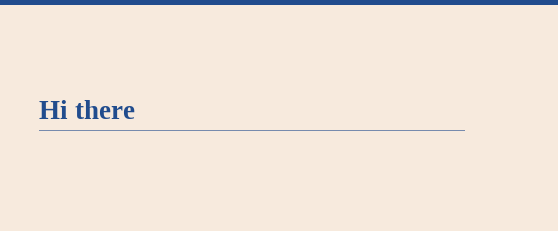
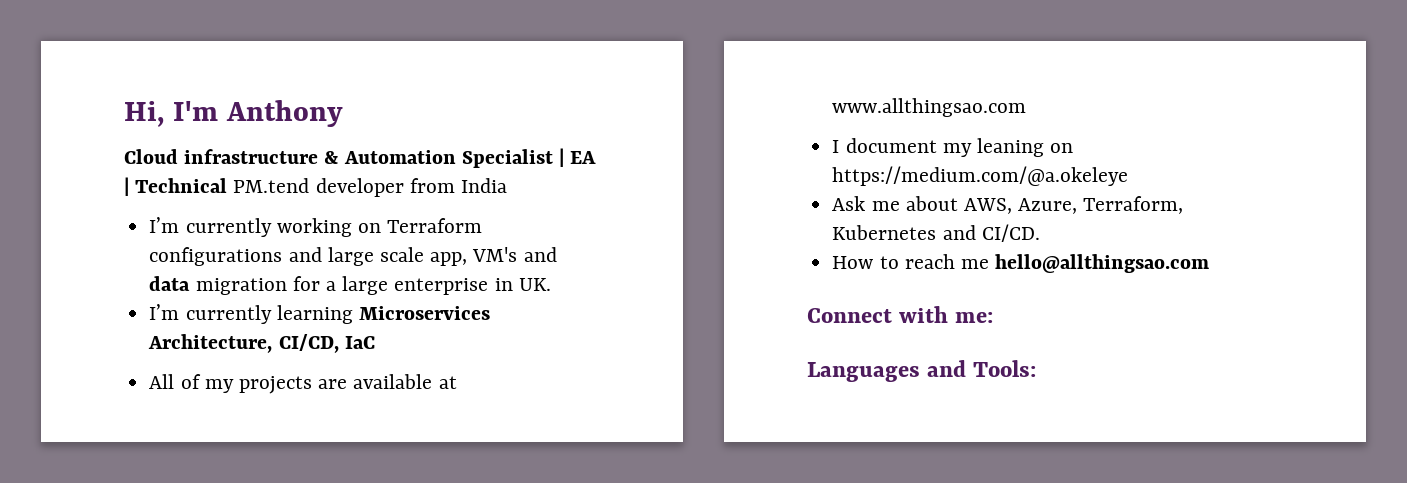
- Hi there
+ Hi, I'm Anthony
+ Cloud infrastructure & Automation Specialist | EA | Technical PM.tend developer from India
+ I’m currently working on Terraform configurations and large scale app, VM's and data migration for a large enterprise in UK.
+ I’m currently learning Microservices Architecture, CI/CD, IaC
+ All of my projects are available at www.allthingsao.com
+ I document my leaning on https://medium.com/@a.okeleye
+ Ask me about AWS, Azure, Terraform, Kubernetes and CI/CD.
+ How to reach me hello@allthingsao.com
+ Connect with me:
+ Languages and Tools:

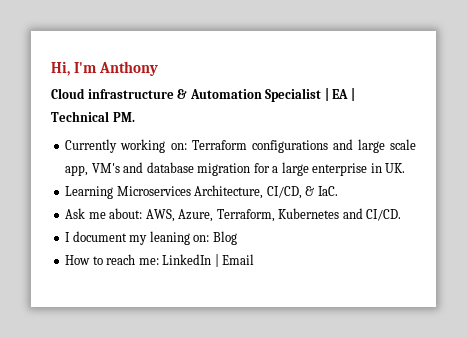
- Cloud infrastructure & Automation Specialist | EA | Technical PM.tend developer from India
- I’m currently working on Terraform configurations and large scale app, VM's and data migration for a large enterprise in UK.
+ Cloud infrastructure & Automation Specialist | EA | Technical PM.
+ Currently working on: Terraform configurations and large scale app, VM's and database migration for a large enterprise in UK.
- I’m currently learning Microservices Architecture, CI/CD, IaC
- All of my projects are available at www.allthingsao.com
- I document my leaning on https://medium.com/@a.okeleye
+ Learning Microservices Architecture, CI/CD, & IaC.
- Ask me about AWS, Azure, Terraform, Kubernetes and CI/CD.
+ Ask me about: AWS, Azure, Terraform, Kubernetes and CI/CD.
- How to reach me hello@allthingsao.com
- Connect with me:
- Languages and Tools:
+ I document my leaning on: Blog
+ How to reach me: LinkedIn | Email

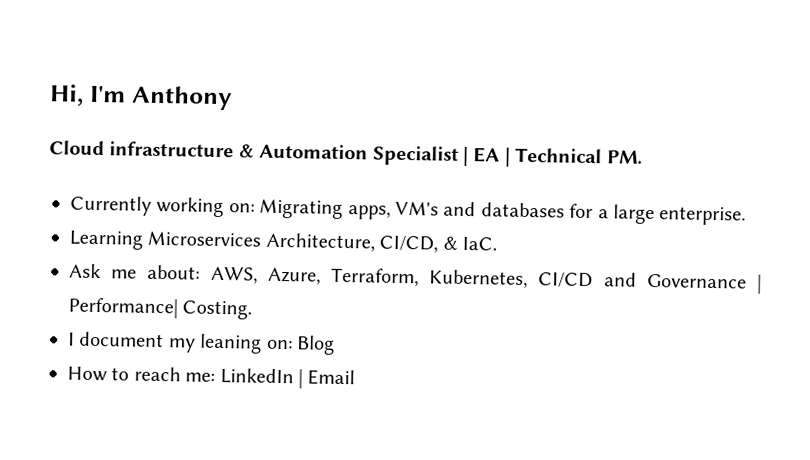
- Currently working on: Terraform configurations and large scale app, VM's and database migration for a large enterprise in UK.
+ Currently working on: Migrating apps, VM's and databases for a large enterprise.
- Ask me about: AWS, Azure, Terraform, Kubernetes and CI/CD.
+ Ask me about: AWS, Azure, Terraform, Kubernetes, CI/CD and Governance | Performance| Costing.

